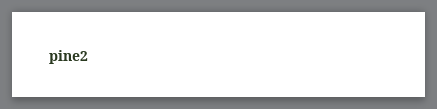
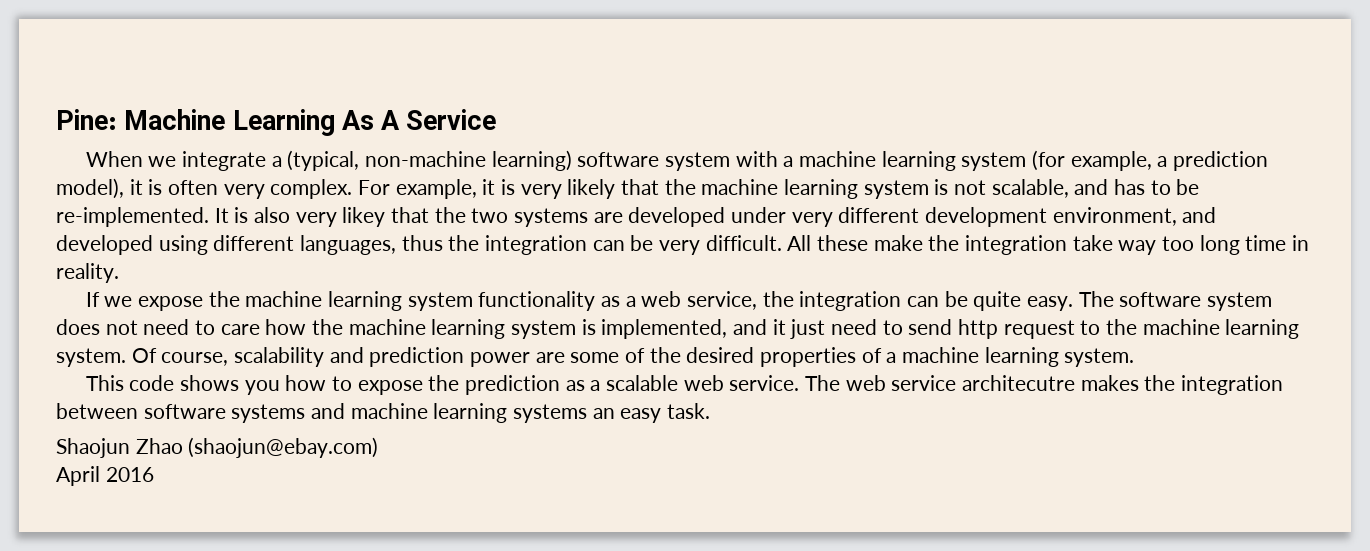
- pine2
+ Pine: Machine Learning As A Service
+ When we integrate a (typical, non-machine learning) software system with a machine learning system (for example, a prediction model), it is often very complex. For example, it is very likely that the machine learning system is not scalable, and has to be re-implemented. It is also very likey that the two systems are developed under very different development environment, and developed using different languages, thus the integration can be very difficult. All these make the integration take way too long time in reality.
+ If we expose the machine learning system functionality as a web service, the integration can be quite easy. The software system does not need to care how the machine learning system is implemented, and it just need to send http request to the machine learning system. Of course, scalability and prediction power are some of the desired properties of a machine learning system.
+ This code shows you how to expose the prediction as a scalable web service. The web service architecutre makes the integration between software systems and machine learning systems an easy task.
+ Shaojun Zhao (shaojun@ebay.com)
+ April 2016

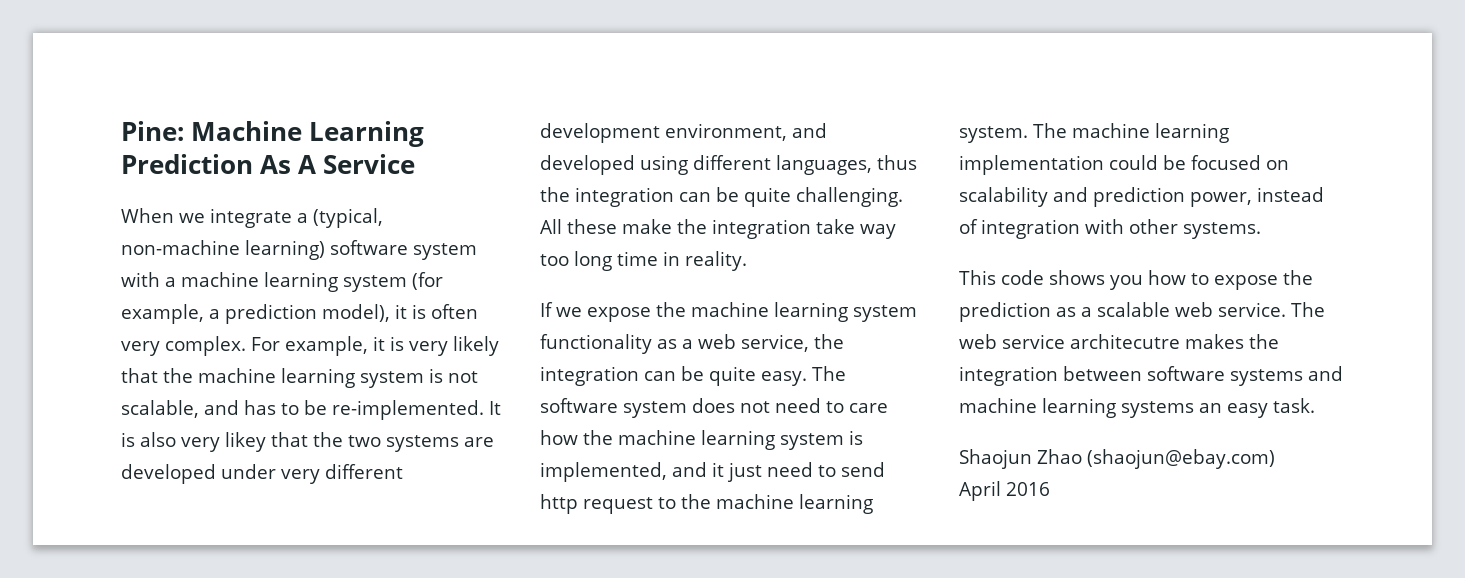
- Pine: Machine Learning As A Service
+ Pine: Machine Learning Prediction As A Service
- It is also very likey that the two systems are developed under very different development environment, and developed using different languages, thus the integration can be very difficult.
+ It is also very likey that the two systems are developed under very different development environment, and developed using different languages, thus the integration can be quite challenging.
- Of course, scalability and prediction power are some of the desired properties of a machine learning system.
+ The machine learning implementation could be focused on scalability and prediction power, instead of integration with other systems.

